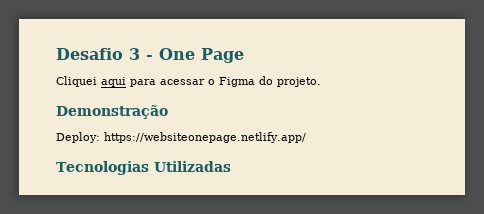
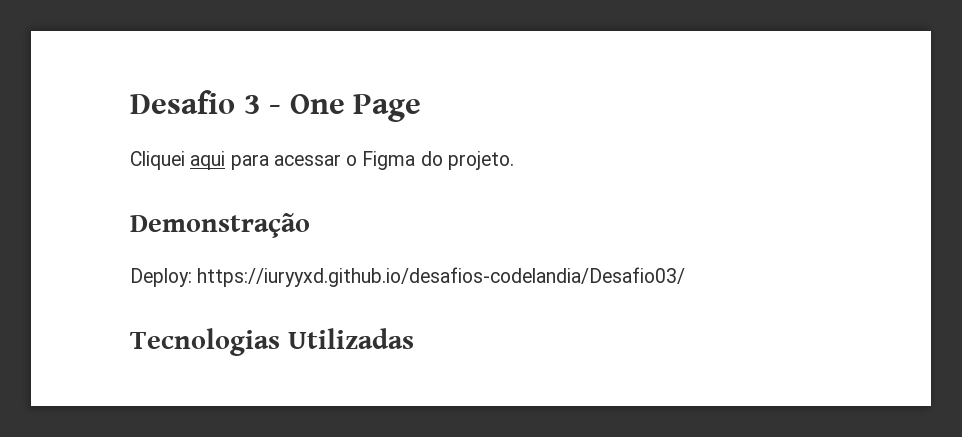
- Deploy: https://websiteonepage.netlify.app/
+ Deploy: https://iuryyxd.github.io/desafios-codelandia/Desafio03/

